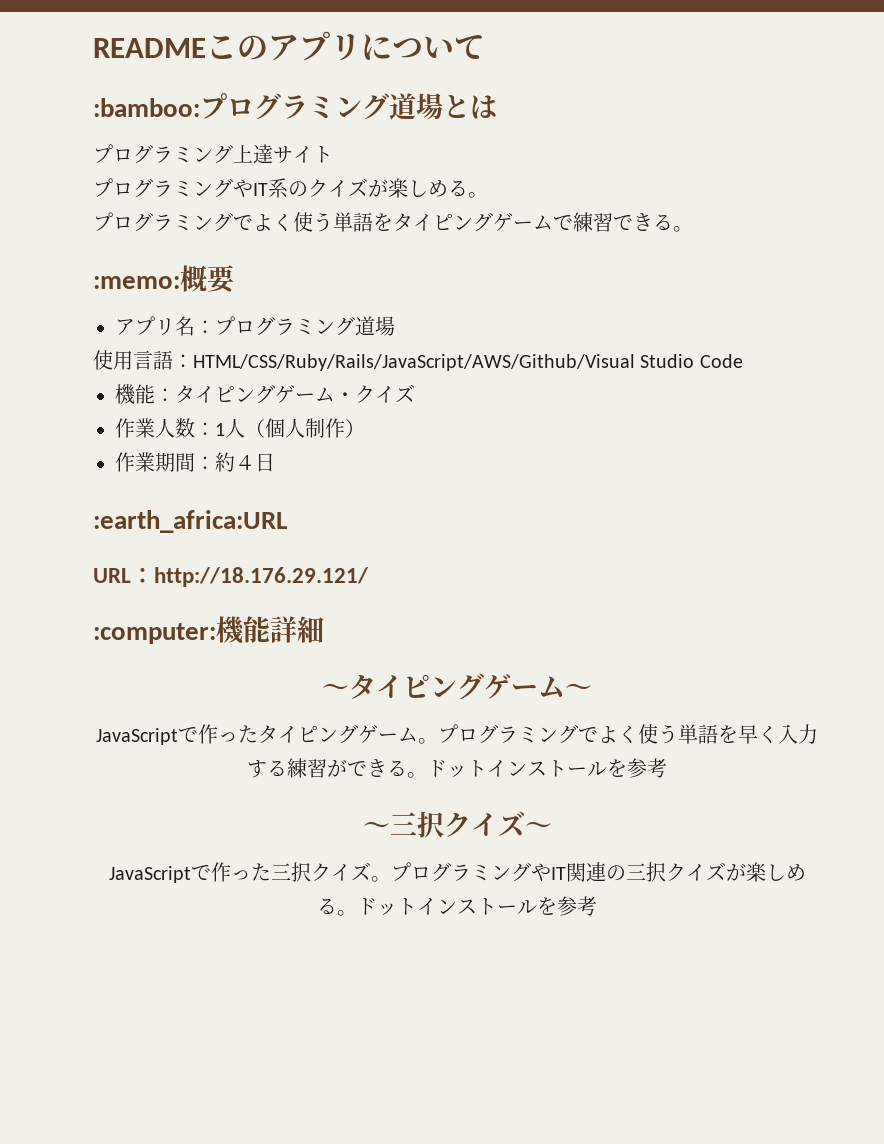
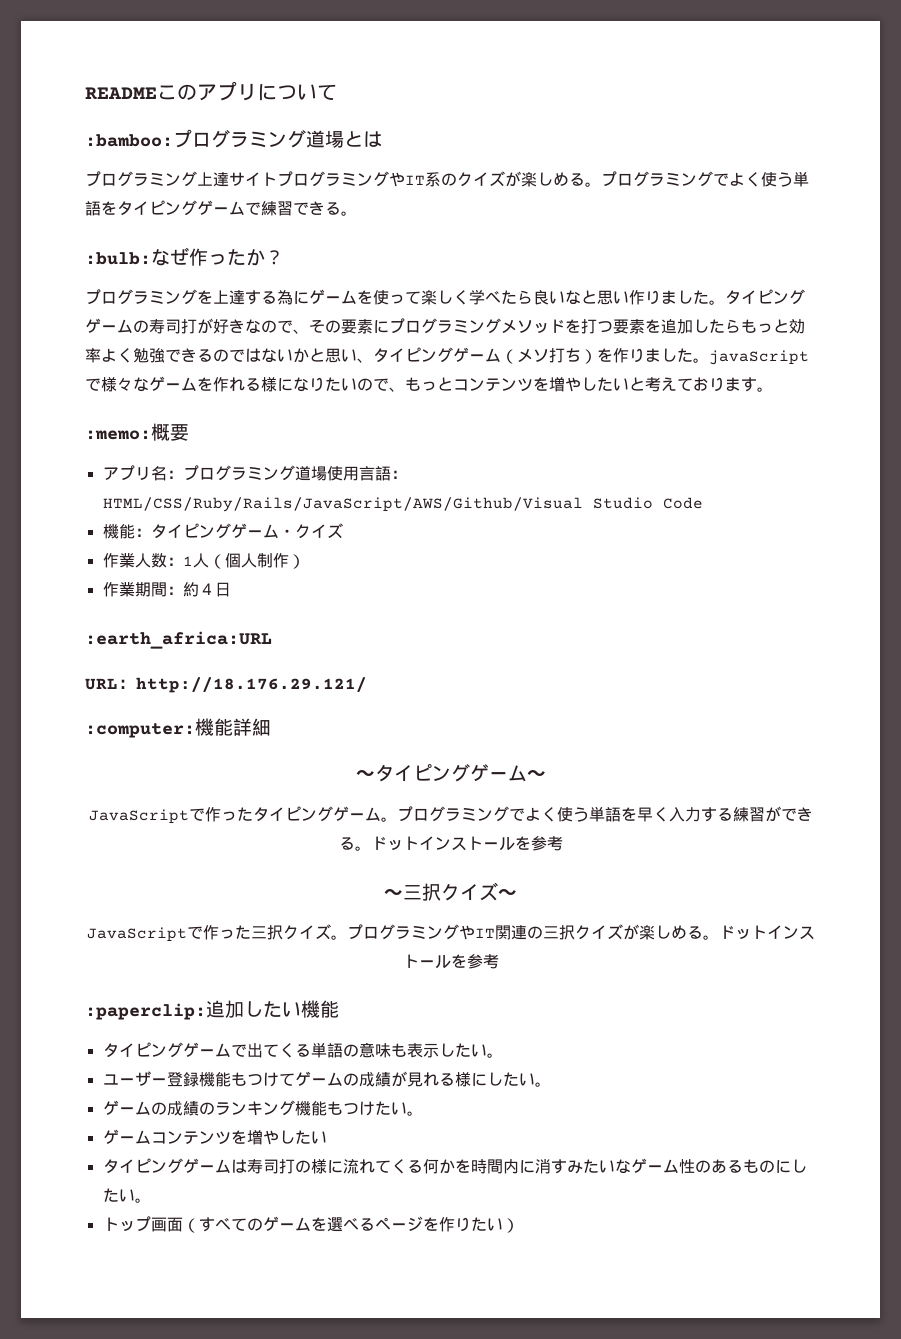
- プログラミング上達サイト
- プログラミングやIT系のクイズが楽しめる。
- プログラミングでよく使う単語をタイピングゲームで練習できる。
+ プログラミング上達サイトプログラミングやIT系のクイズが楽しめる。プログラミングでよく使う単語をタイピングゲームで練習できる。
+ :bulb:なぜ作ったか？
+ プログラミングを上達する為にゲームを使って楽しく学べたら良いなと思い作りました。タイピングゲームの寿司打が好きなので、その要素にプログラミングメソッドを打つ要素を追加したらもっと効率よく勉強できるのではないかと思い、タイピングゲーム（メソ打ち）を作りました。javaScriptで様々なゲームを作れる様になりたいので、もっとコンテンツを増やしたいと考えております。
- アプリ名：プログラミング道場
- 使用言語：HTML/CSS/Ruby/Rails/JavaScript/AWS/Github/Visual Studio Code
+ アプリ名：プログラミング道場使用言語：HTML/CSS/Ruby/Rails/JavaScript/AWS/Github/Visual Studio Code
+ :paperclip:追加したい機能
+ タイピングゲームで出てくる単語の意味も表示したい。
+ ユーザー登録機能もつけてゲームの成績が見れる様にしたい。
+ ゲームの成績のランキング機能もつけたい。
+ ゲームコンテンツを増やしたい
+ タイピングゲームは寿司打の様に流れてくる何かを時間内に消すみたいなゲーム性のあるものにしたい。
+ トップ画面（すべてのゲームを選べるページを作りたい）

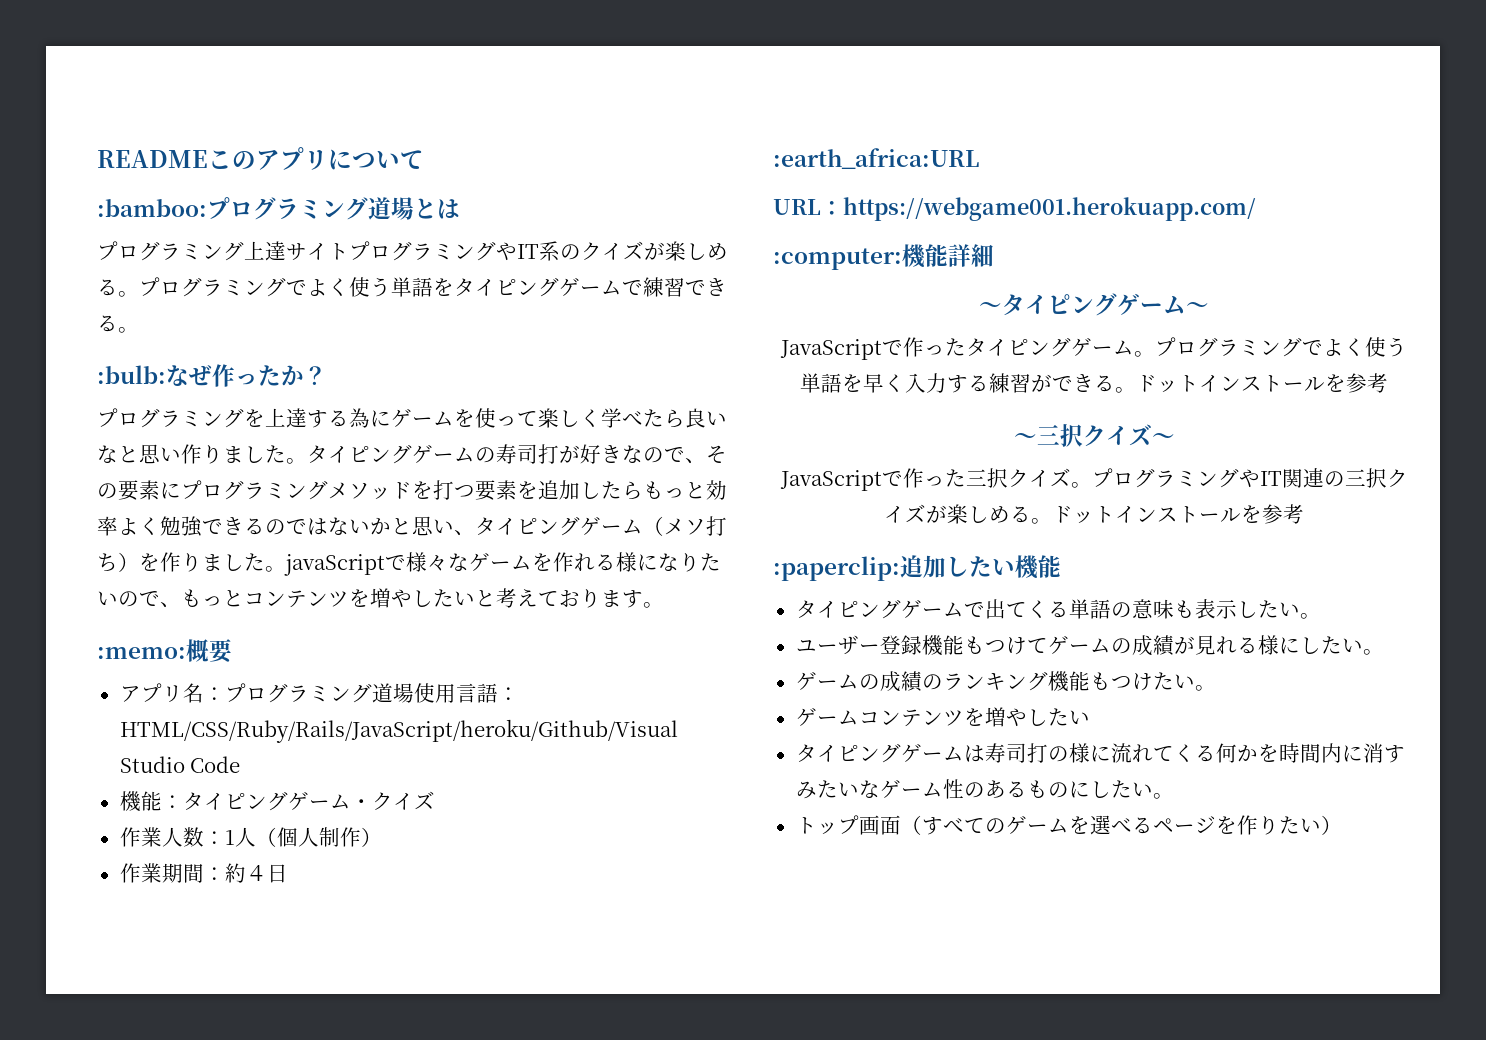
- アプリ名：プログラミング道場使用言語：HTML/CSS/Ruby/Rails/JavaScript/AWS/Github/Visual Studio Code
+ アプリ名：プログラミング道場使用言語：HTML/CSS/Ruby/Rails/JavaScript/heroku/Github/Visual Studio Code
- URL：http://18.176.29.121/
+ URL：https://webgame001.herokuapp.com/

